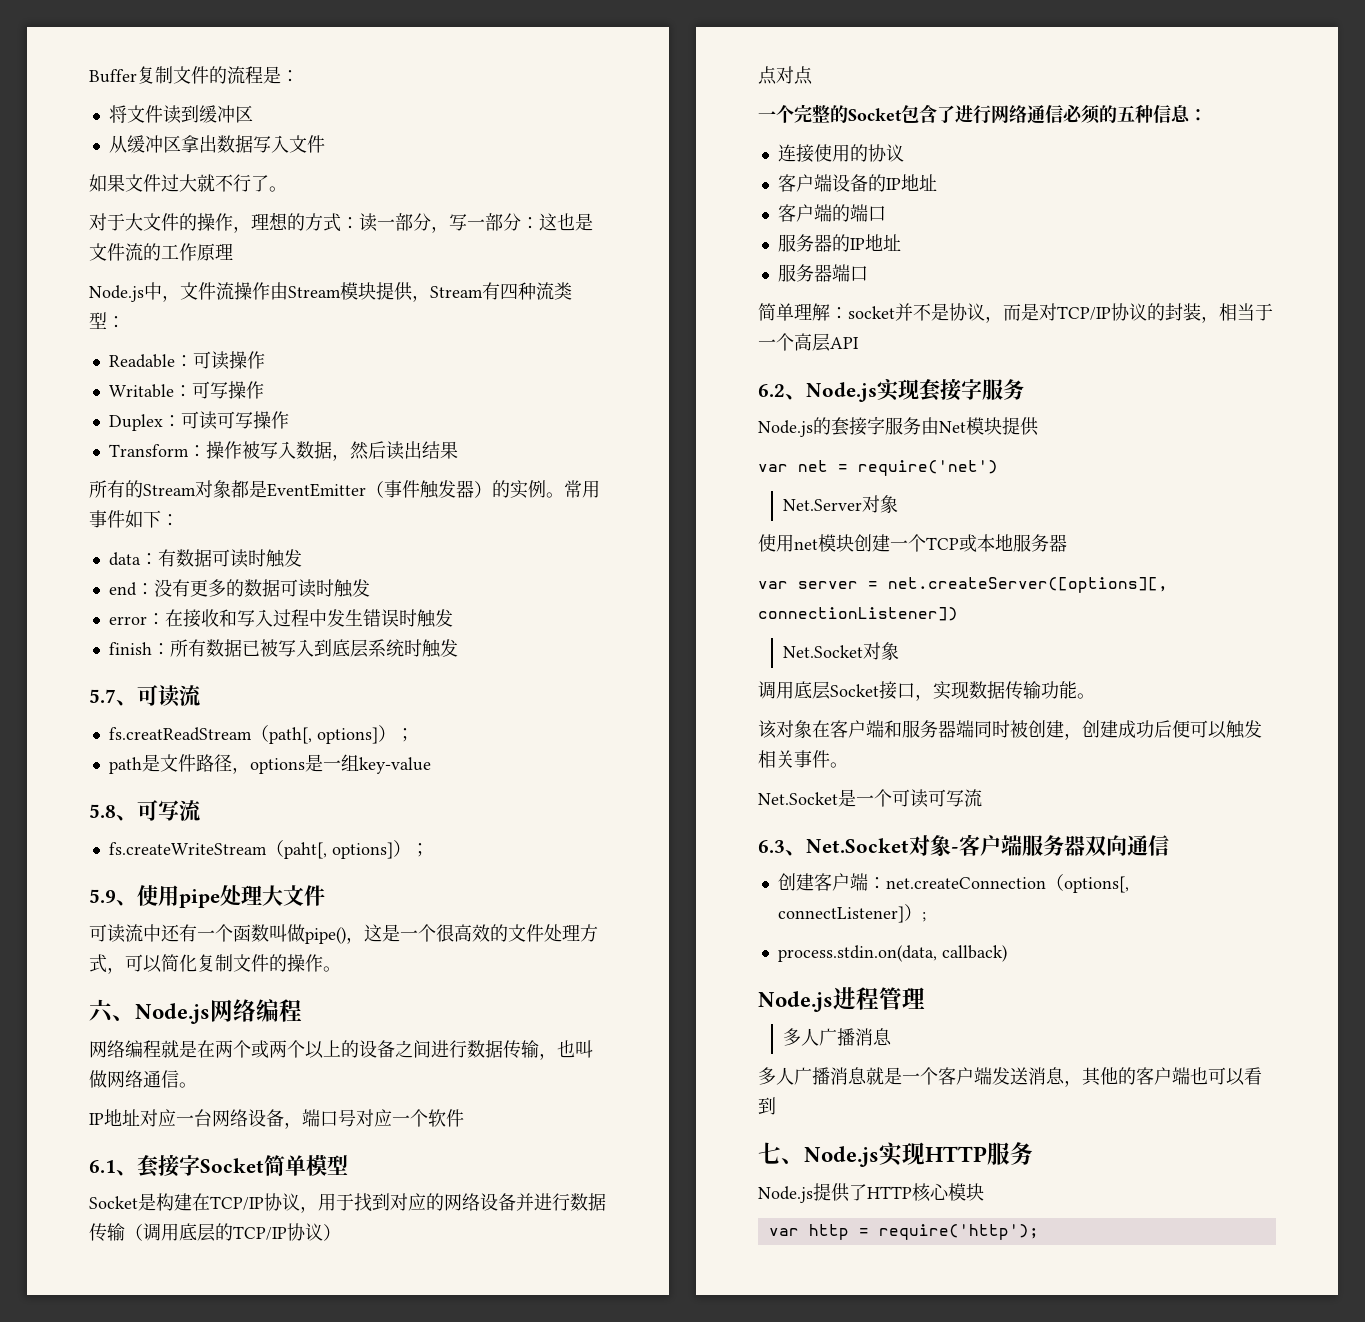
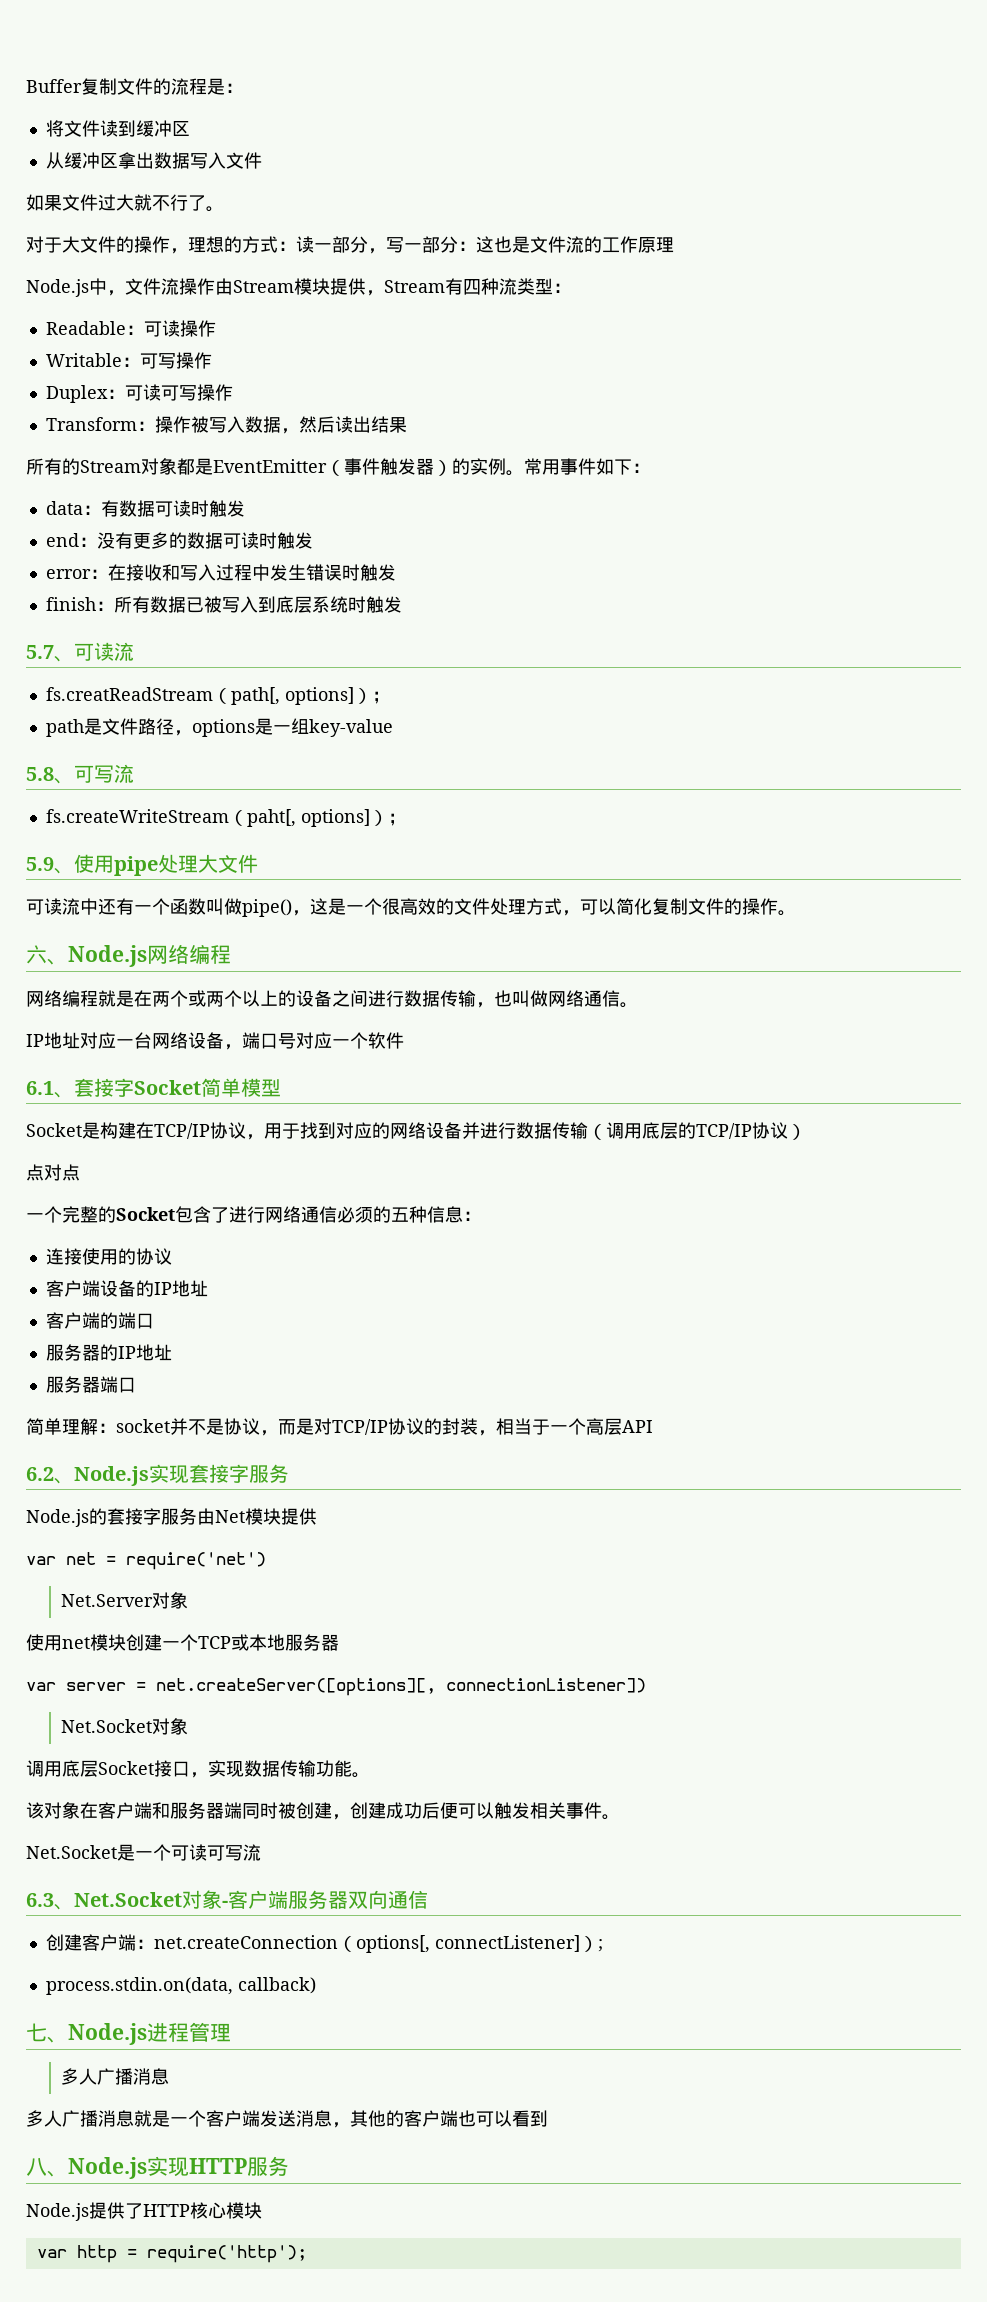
- Node.js进程管理
+ 七、Node.js进程管理
- 七、Node.js实现HTTP服务
+ 八、Node.js实现HTTP服务

